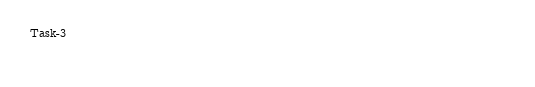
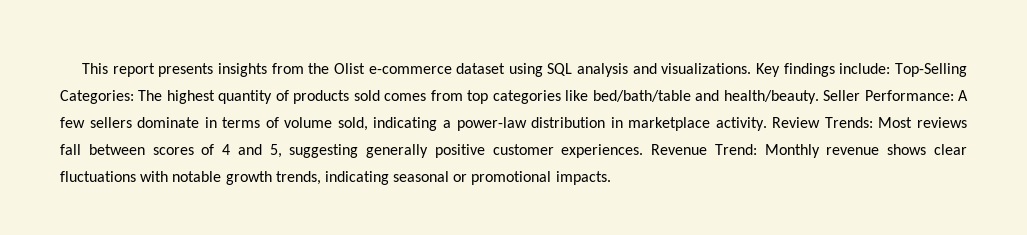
- Task-3
+ This report presents insights from the Olist e-commerce dataset using SQL analysis and visualizations. Key findings include: Top-Selling Categories: The highest quantity of products sold comes from top categories like bed/bath/table and health/beauty. Seller Performance: A few sellers dominate in terms of volume sold, indicating a power-law distribution in marketplace activity. Review Trends: Most reviews fall between scores of 4 and 5, suggesting generally positive customer experiences. Revenue Trend: Monthly revenue shows clear fluctuations with notable growth trends, indicating seasonal or promotional impacts.

